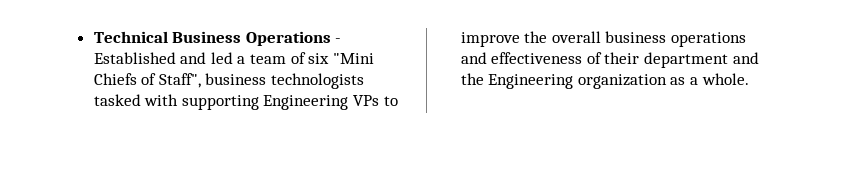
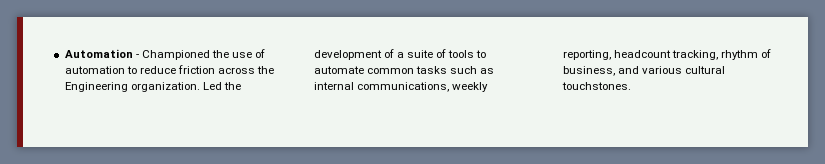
- Technical Business Operations - Established and led a team of six "Mini Chiefs of Staff", business technologists tasked with supporting Engineering VPs to improve the overall business operations and effectiveness of their department and the Engineering organization as a whole.
+ Automation - Championed the use of automation to reduce friction across the Engineering organization. Led the development of a suite of tools to automate common tasks such as internal communications, weekly reporting, headcount tracking, rhythm of business, and various cultural touchstones.

